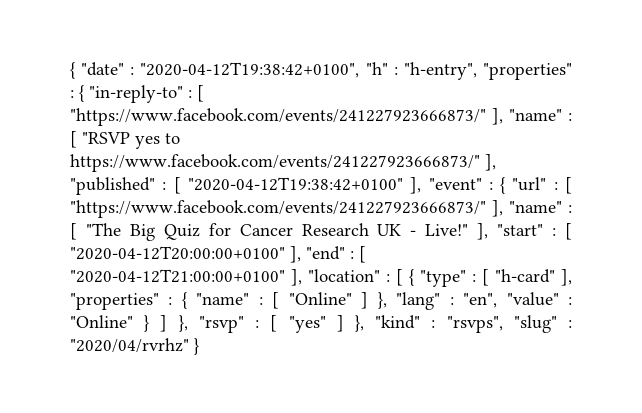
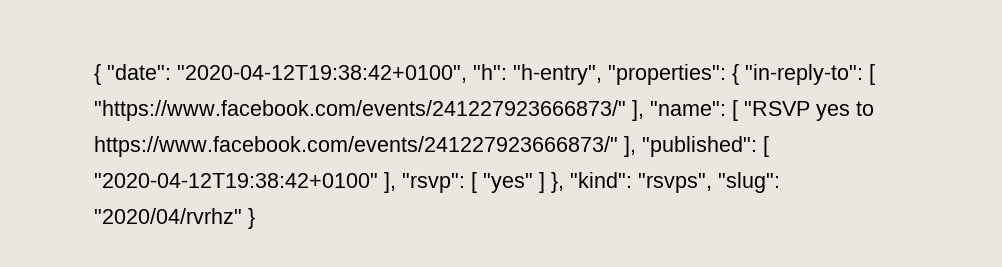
- { "date" : "2020-04-12T19:38:42+0100", "h" : "h-entry", "properties" : { "in-reply-to" : [ "https://www.facebook.com/events/241227923666873/" ], "name" : [ "RSVP yes to https://www.facebook.com/events/241227923666873/" ], "published" : [ "2020-04-12T19:38:42+0100" ], "event" : { "url" : [ "https://www.facebook.com/events/241227923666873/" ], "name" : [ "The Big Quiz for Cancer Research UK - Live!" ], "start" : [ "2020-04-12T20:00:00+0100" ], "end" : [ "2020-04-12T21:00:00+0100" ], "location" : [ { "type" : [ "h-card" ], "properties" : { "name" : [ "Online" ] }, "lang" : "en", "value" : "Online" } ] }, "rsvp" : [ "yes" ] }, "kind" : "rsvps", "slug" : "2020/04/rvrhz" }
+ { "date": "2020-04-12T19:38:42+0100", "h": "h-entry", "properties": { "in-reply-to": [ "https://www.facebook.com/events/241227923666873/" ], "name": [ "RSVP yes to https://www.facebook.com/events/241227923666873/" ], "published": [ "2020-04-12T19:38:42+0100" ], "rsvp": [ "yes" ] }, "kind": "rsvps", "slug": "2020/04/rvrhz" }

